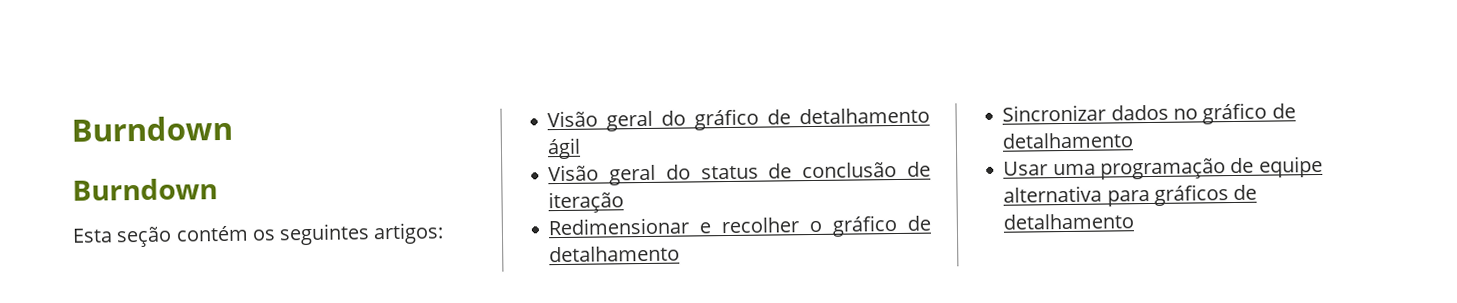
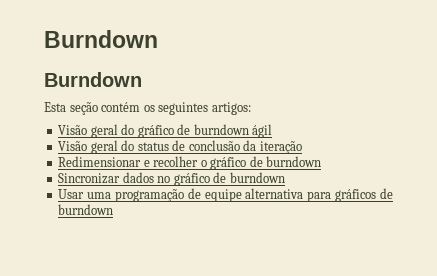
- Visão geral do gráfico de detalhamento ágil
+ Visão geral do gráfico de burndown ágil
- Visão geral do status de conclusão de iteração
+ Visão geral do status de conclusão da iteração
- Redimensionar e recolher o gráfico de detalhamento
+ Redimensionar e recolher o gráfico de burndown
- Sincronizar dados no gráfico de detalhamento
+ Sincronizar dados no gráfico de burndown
- Usar uma programação de equipe alternativa para gráficos de detalhamento
+ Usar uma programação de equipe alternativa para gráficos de burndown

